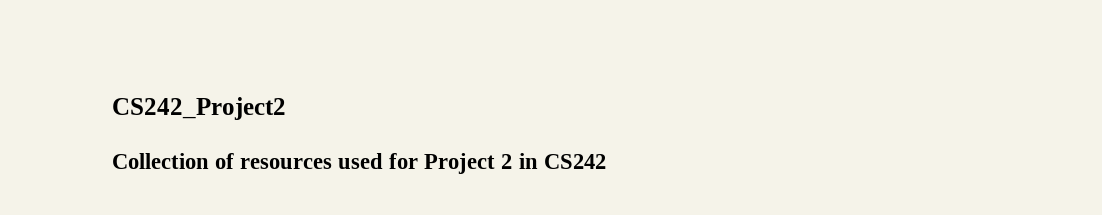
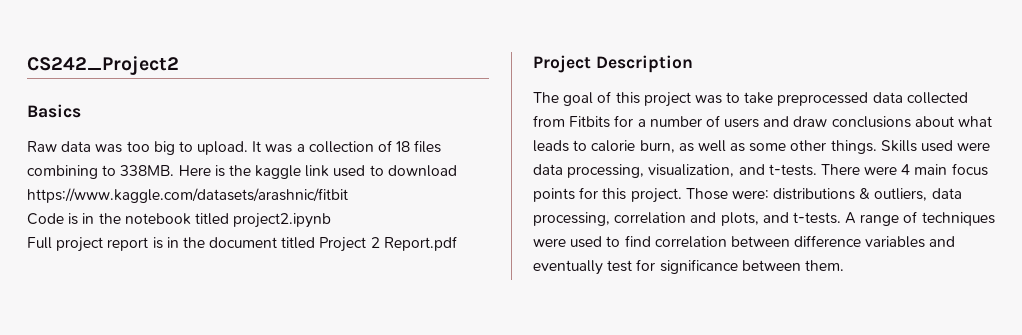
- Collection of resources used for Project 2 in CS242
+ Basics
+ Raw data was too big to upload. It was a collection of 18 files combining to 338MB. Here is the kaggle link used to download https://www.kaggle.com/datasets/arashnic/fitbit
+ Code is in the notebook titled project2.ipynb
+ Full project report is in the document titled Project 2 Report.pdf
+ Project Description
+ The goal of this project was to take preprocessed data collected from Fitbits for a number of users and draw conclusions about what leads to calorie burn, as well as some other things. Skills used were data processing, visualization, and t-tests. There were 4 main focus points for this project. Those were: distributions & outliers, data processing, correlation and plots, and t-tests. A range of techniques were used to find correlation between difference variables and eventually test for significance between them.

